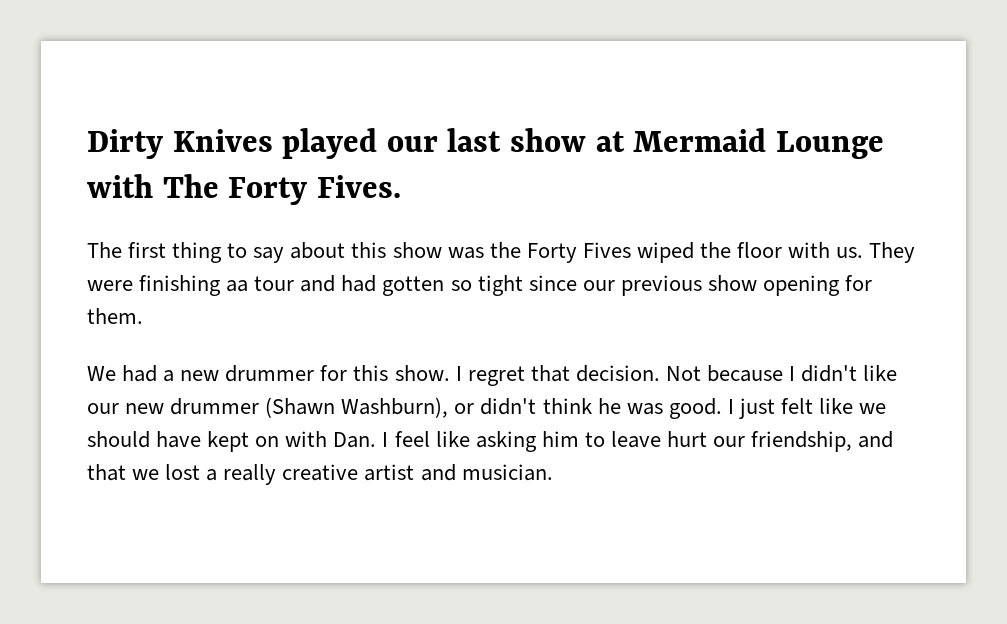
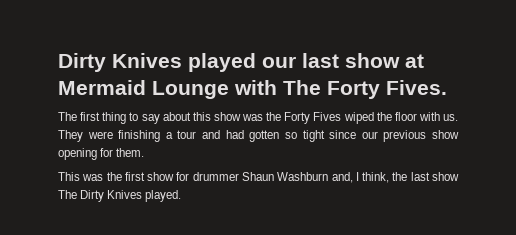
- They were finishing aa tour and had gotten so tight since our previous show opening for them.
+ They were finishing a tour and had gotten so tight since our previous show opening for them.
- We had a new drummer for this show. I regret that decision. Not because I didn't like our new drummer (Shawn Washburn), or didn't think he was good. I just felt like we should have kept on with Dan. I feel like asking him to leave hurt our friendship, and that we lost a really creative artist and musician.
+ This was the first show for drummer Shaun Washburn and, I think, the last show The Dirty Knives played.

